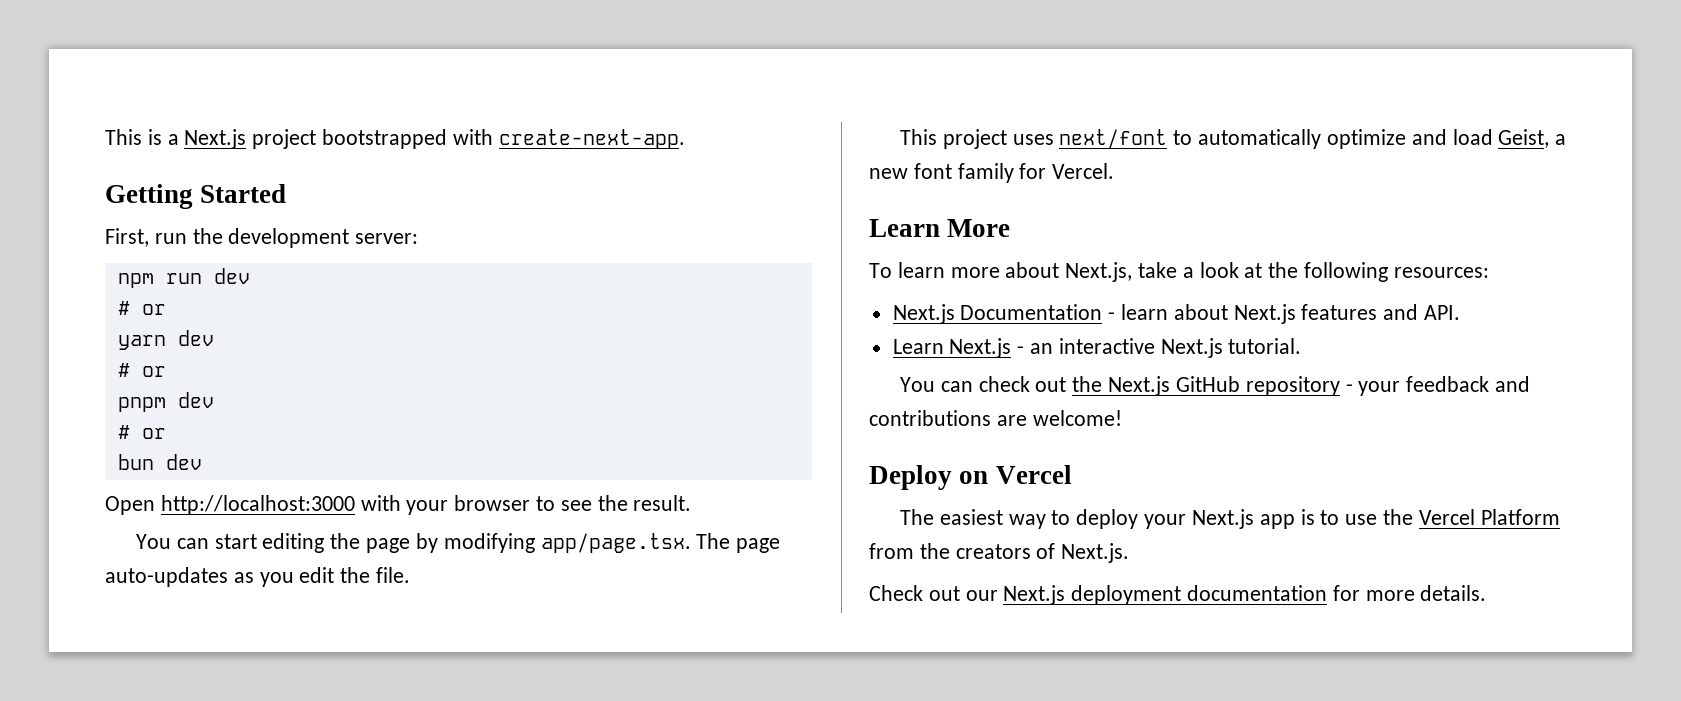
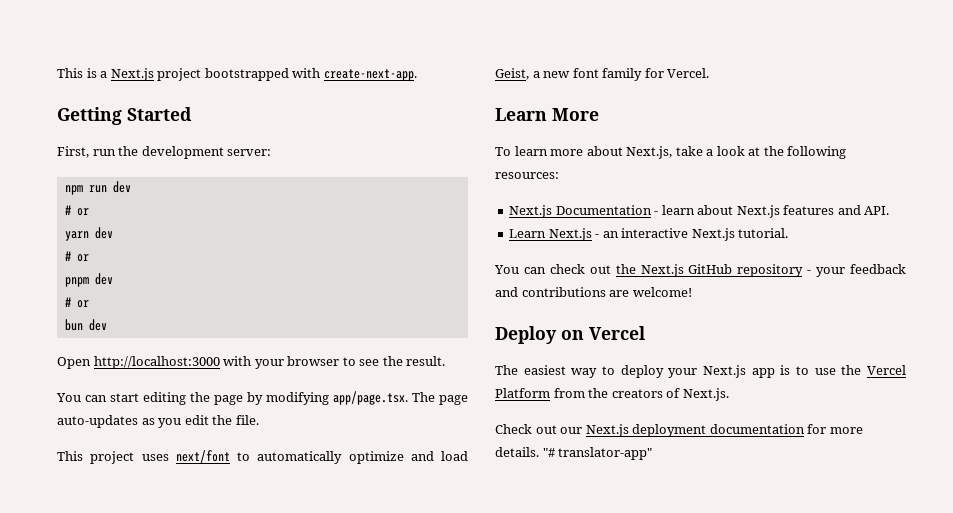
+ "# translator-app"

